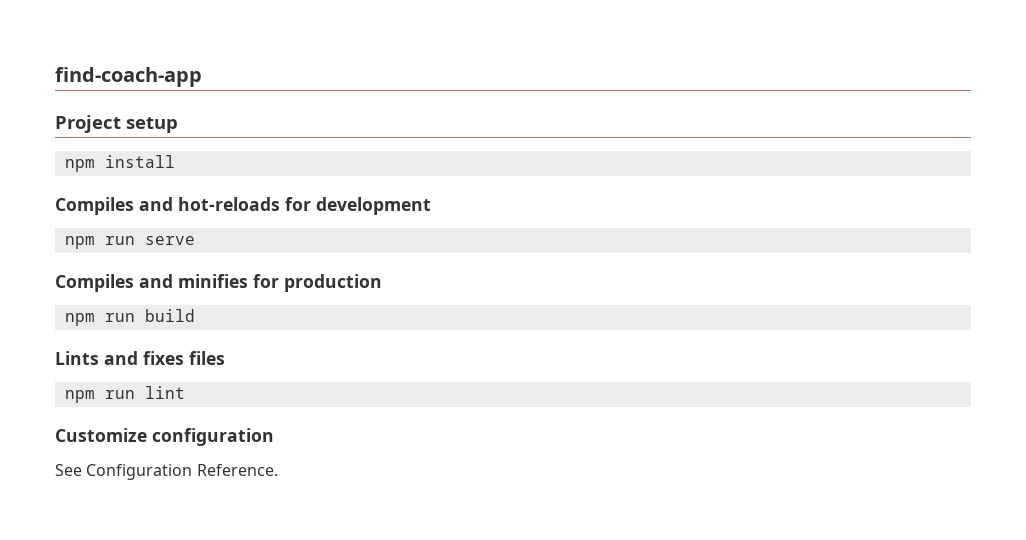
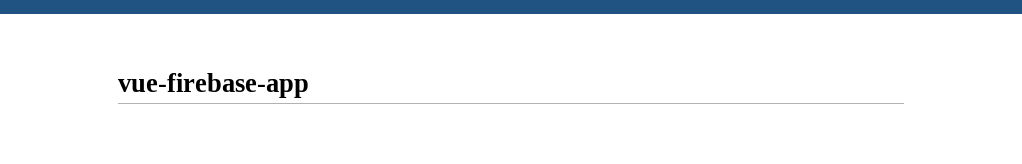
- find-coach-app
- Project setup
- npm install
- Compiles and hot-reloads for development
- npm run serve
- Compiles and minifies for production
- npm run build
- Lints and fixes files
- npm run lint
- Customize configuration
- See Configuration Reference.
+ vue-firebase-app

